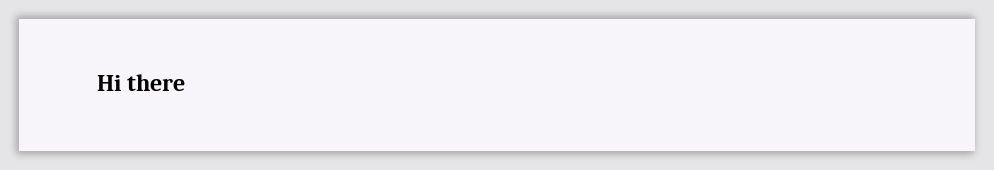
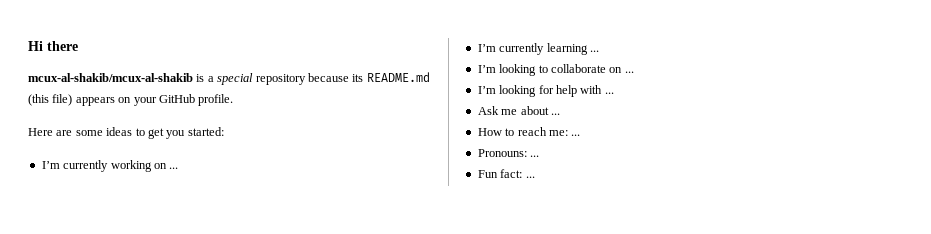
+ mcux-al-shakib/mcux-al-shakib is a special repository because its README.md (this file) appears on your GitHub profile.
+ Here are some ideas to get you started:
+ I’m currently working on ...
+ I’m currently learning ...
+ I’m looking to collaborate on ...
+ I’m looking for help with ...
+ Ask me about ...
+ How to reach me: ...
+ Pronouns: ...
+ Fun fact: ...

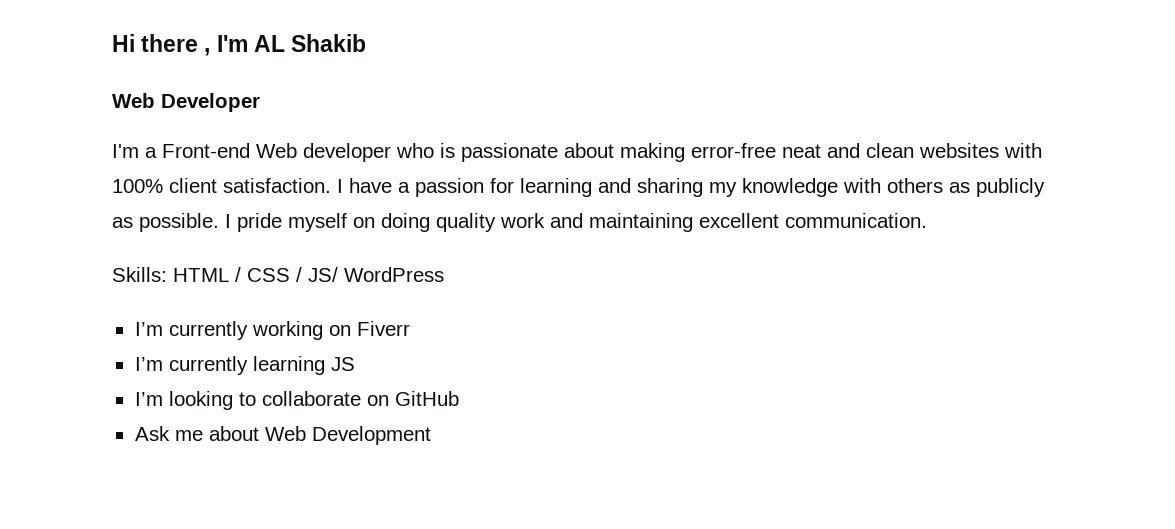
- Hi there
- mcux-al-shakib/mcux-al-shakib is a special repository because its README.md (this file) appears on your GitHub profile.
- Here are some ideas to get you started:
+ Hi there , I'm AL Shakib
+ Web Developer
+ I'm a Front-end Web developer who is passionate about making error-free neat and clean websites with 100% client satisfaction. I have a passion for learning and sharing my knowledge with others as publicly as possible. I pride myself on doing quality work and maintaining excellent communication.
+ Skills: HTML / CSS / JS/ WordPress
- I’m currently working on ...
+ I’m currently working on Fiverr
- I’m currently learning ...
+ I’m currently learning JS
- I’m looking to collaborate on ...
- I’m looking for help with ...
- Ask me about ...
- How to reach me: ...
- Pronouns: ...
- Fun fact: ...
+ I’m looking to collaborate on GitHub
+ Ask me about Web Development

